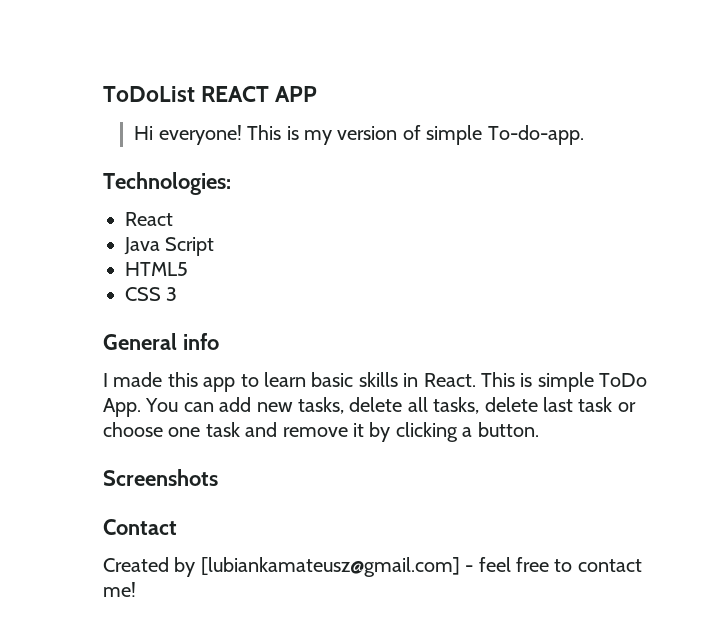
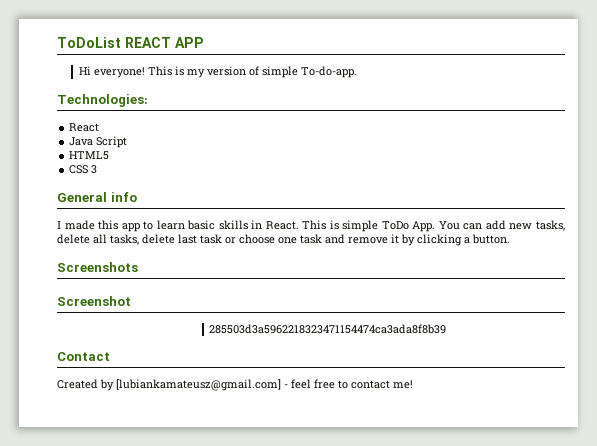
+ Screenshot
+ 285503d3a5962218323471154474ca3ada8f8b39

